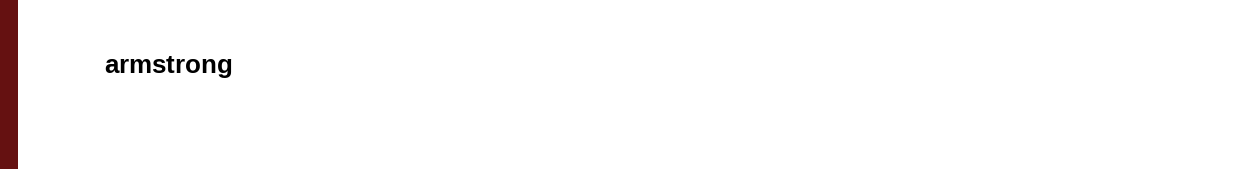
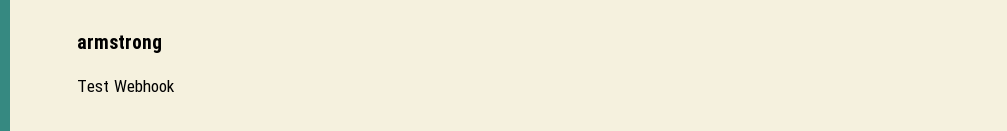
+ Test Webhook

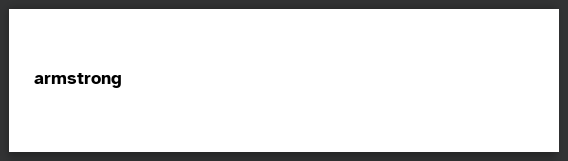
- Test Webhook

